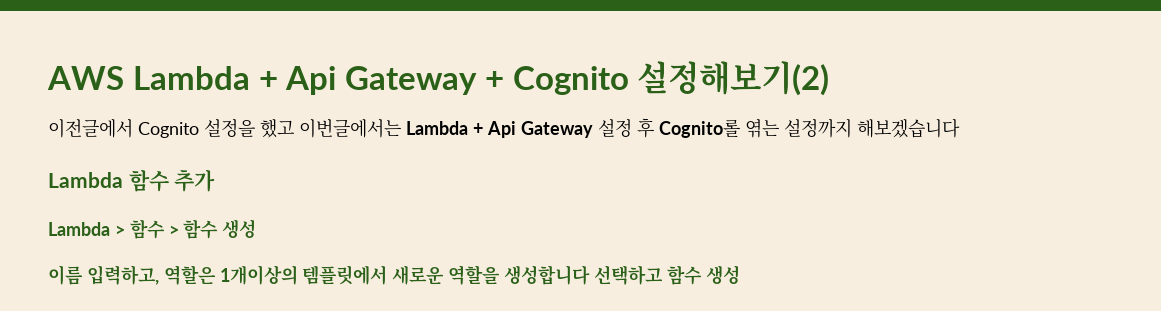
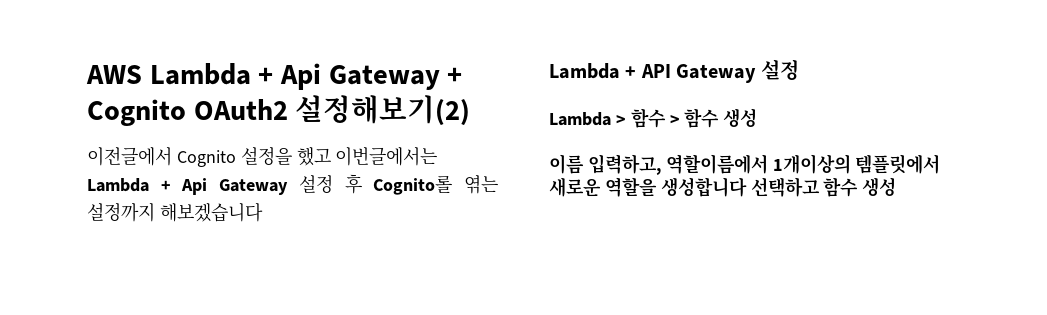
- AWS Lambda + Api Gateway + Cognito 설정해보기(2)
+ AWS Lambda + Api Gateway + Cognito OAuth2 설정해보기(2)
- Lambda 함수 추가
+ Lambda + API Gateway 설정
- 이름 입력하고, 역할은 1개이상의 템플릿에서 새로운 역할을 생성합니다 선택하고 함수 생성
+ 이름 입력하고, 역할이름에서 1개이상의 템플릿에서 새로운 역할을 생성합니다 선택하고 함수 생성

